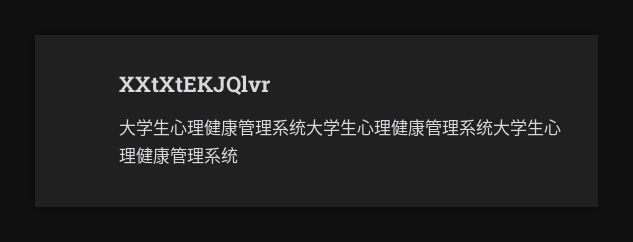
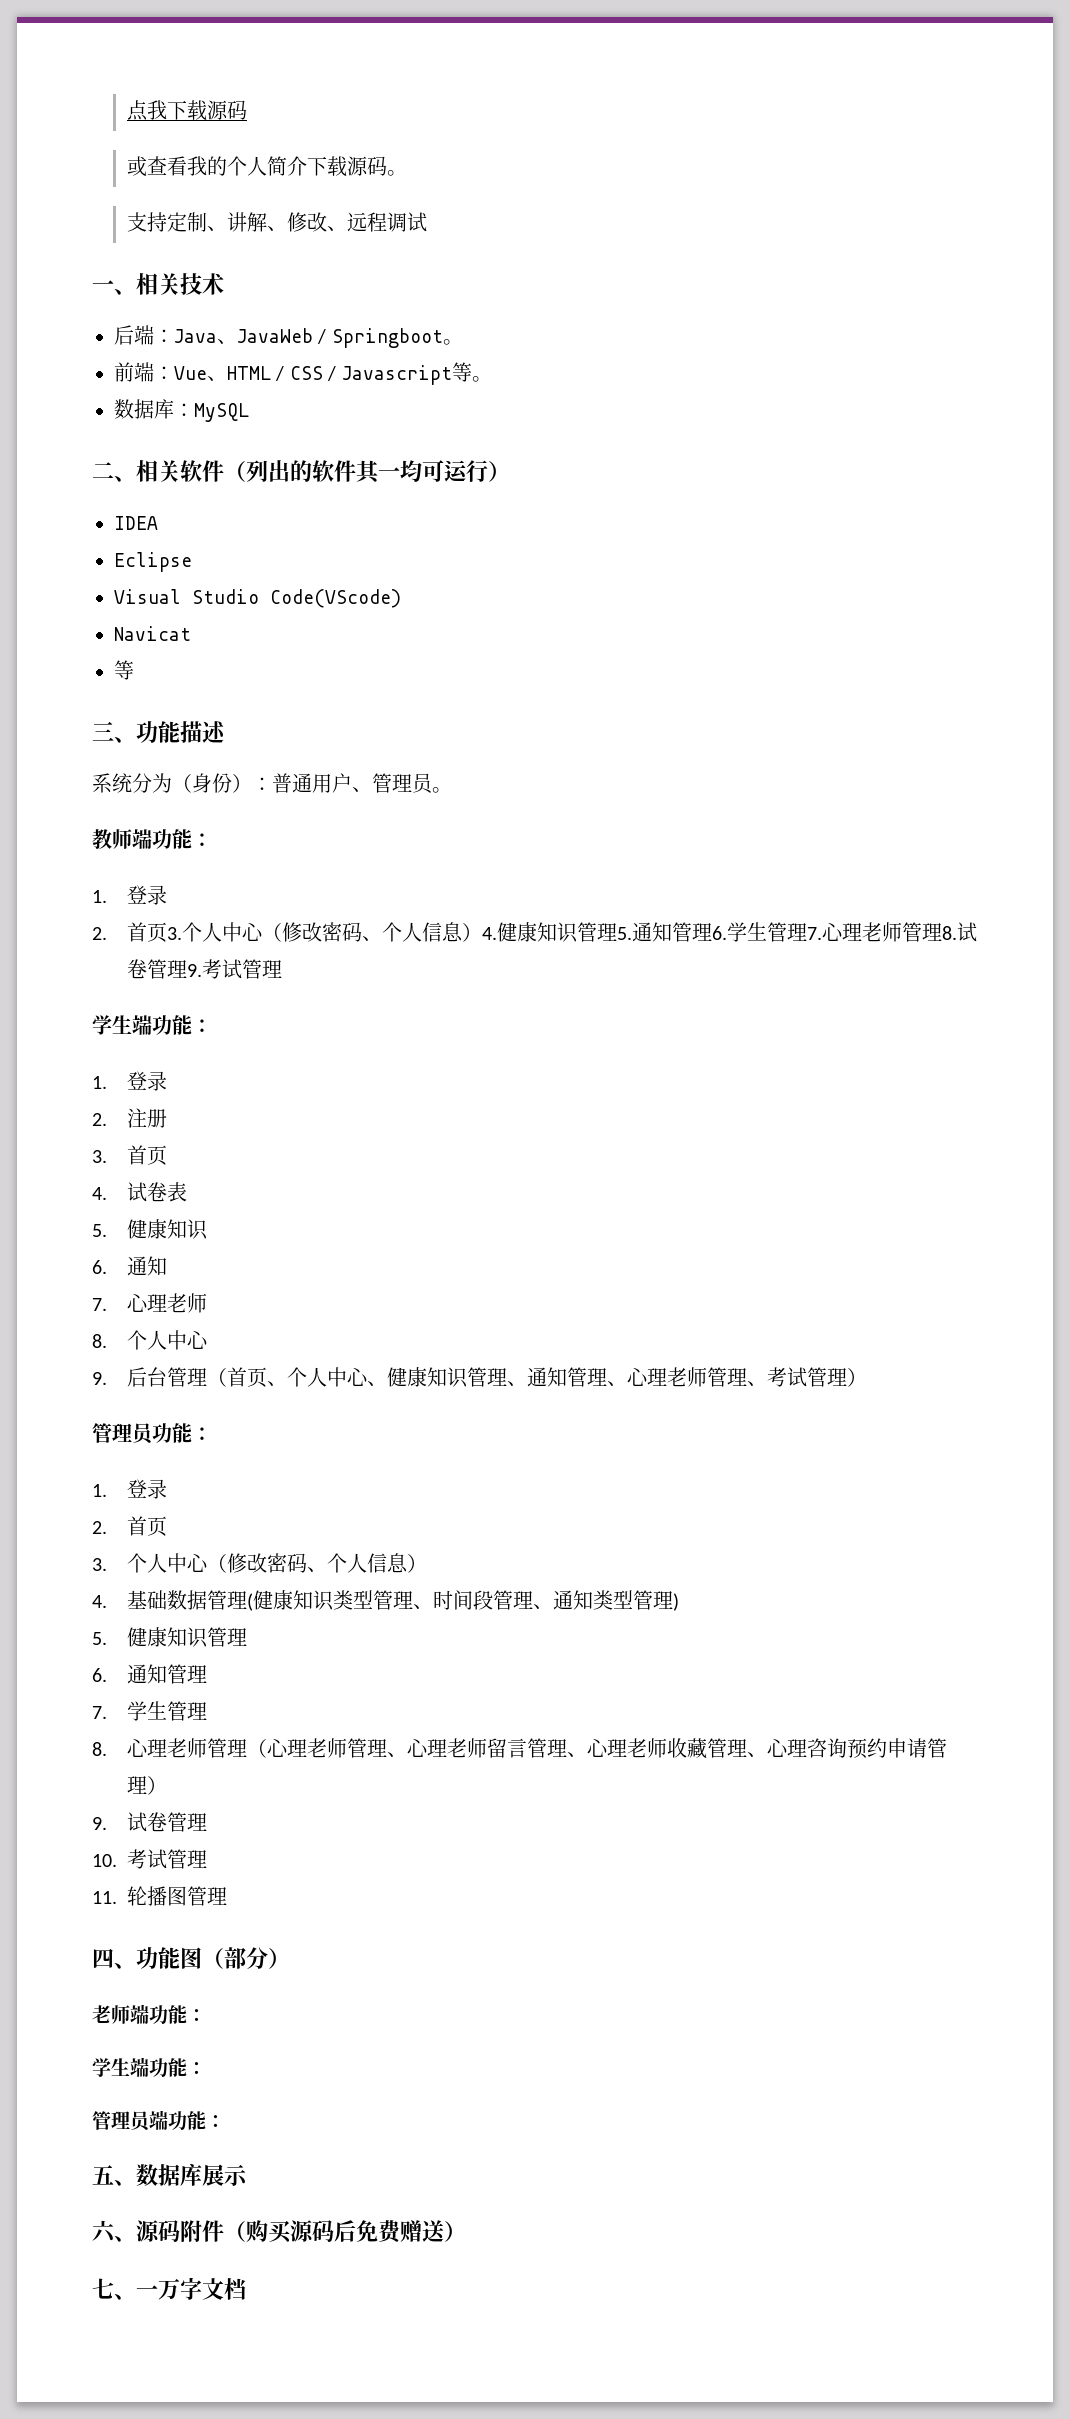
- XXtXtEKJQlvr
- 大学生心理健康管理系统大学生心理健康管理系统大学生心理健康管理系统
+ 点我下载源码
+ 或查看我的个人简介下载源码。
+ 支持定制、讲解、修改、远程调试
+ 一、相关技术
+ 后端：Java、JavaWeb / Springboot。
+ 前端：Vue、HTML / CSS / Javascript等。
+ 数据库：MySQL
+ 二、相关软件（列出的软件其一均可运行）
+ IDEA
+ Eclipse
+ Visual Studio Code(VScode)
+ Navicat
+ 等
+ 三、功能描述
+ 系统分为（身份）：普通用户、管理员。
+ 教师端功能：
+ 1.登录
+ 2.首页3.个人中心（修改密码、个人信息）4.健康知识管理5.通知管理6.学生管理7.心理老师管理8.试卷管理9.考试管理
+ 学生端功能：
+ 1.登录
+ 2.注册
+ 3.首页
+ 4.试卷表
+ 5.健康知识
+ 6.通知
+ 7.心理老师
+ 8.个人中心
+ 9.后台管理（首页、个人中心、健康知识管理、通知管理、心理老师管理、考试管理）
+ 管理员功能：
+ 1.登录
+ 2.首页
+ 3.个人中心（修改密码、个人信息）
+ 4.基础数据管理(健康知识类型管理、时间段管理、通知类型管理)
+ 5.健康知识管理
+ 6.通知管理
+ 7.学生管理
+ 8.心理老师管理（心理老师管理、心理老师留言管理、心理老师收藏管理、心理咨询预约申请管理）
+ 9.试卷管理
+ 10.考试管理
+ 11.轮播图管理
+ 四、功能图（部分）
+ 老师端功能：
+ 学生端功能：
+ 管理员端功能：
+ 五、数据库展示
+ 六、源码附件（购买源码后免费赠送）
+ 七、一万字文档

